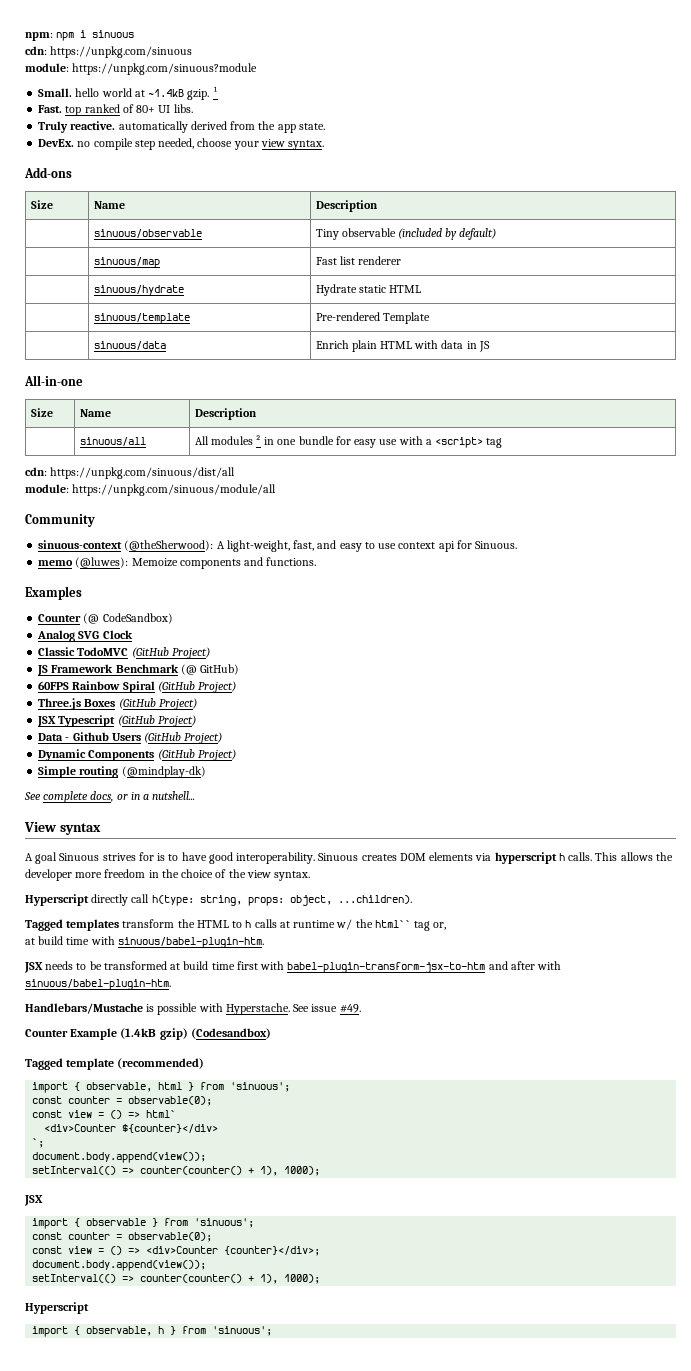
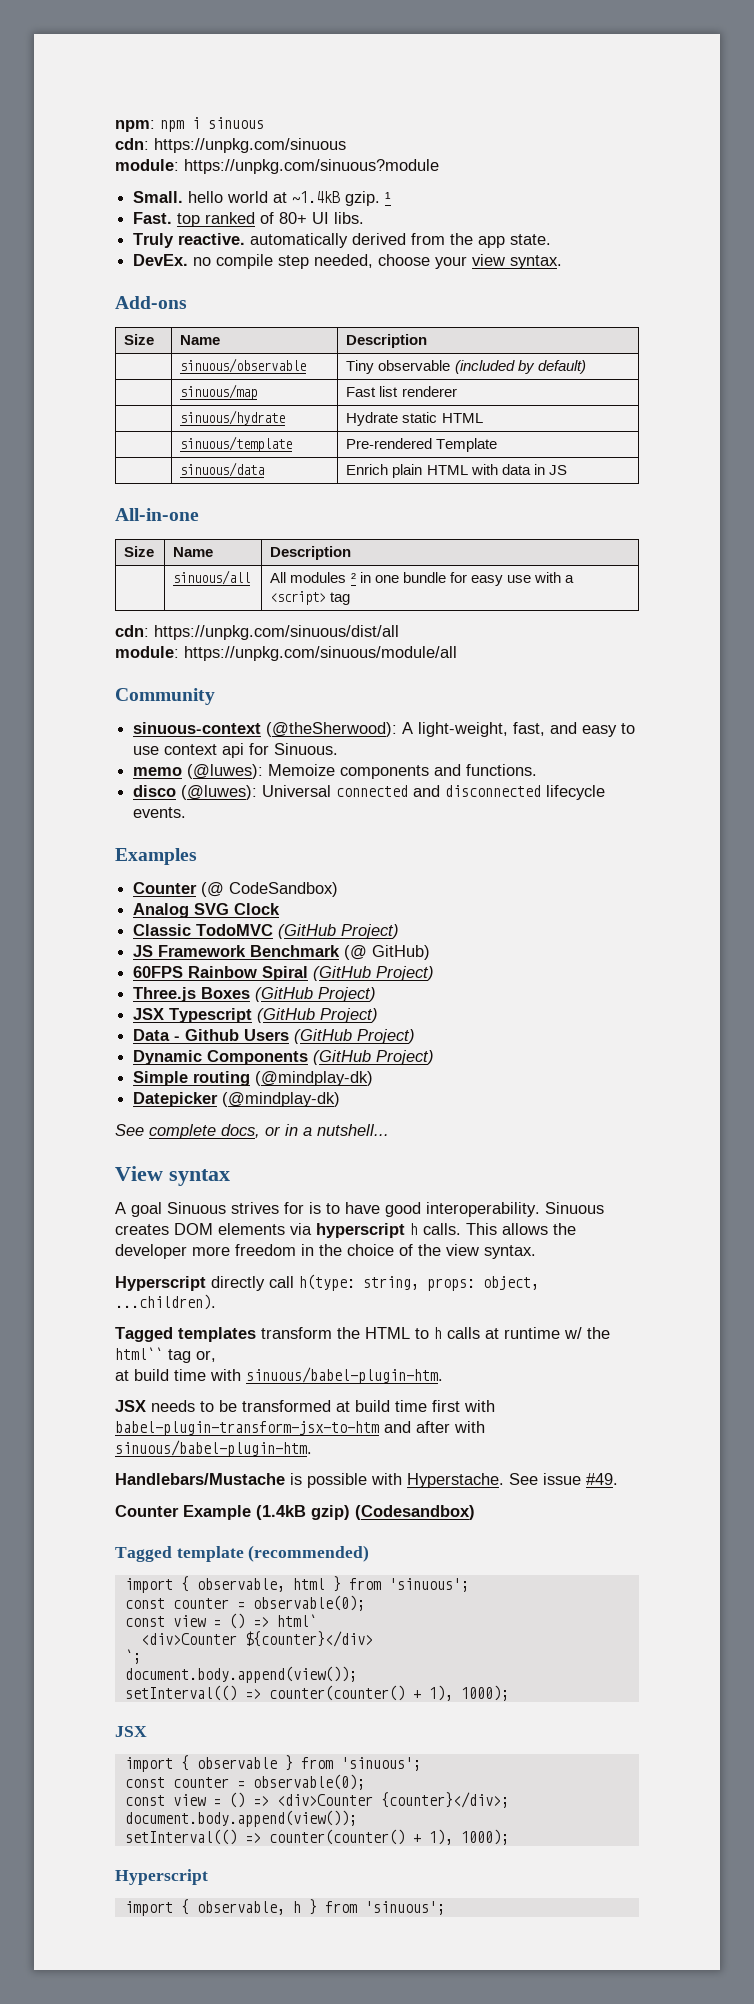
+ disco (@luwes): Universal connected and disconnected lifecycle events.
+ Datepicker (@mindplay-dk)

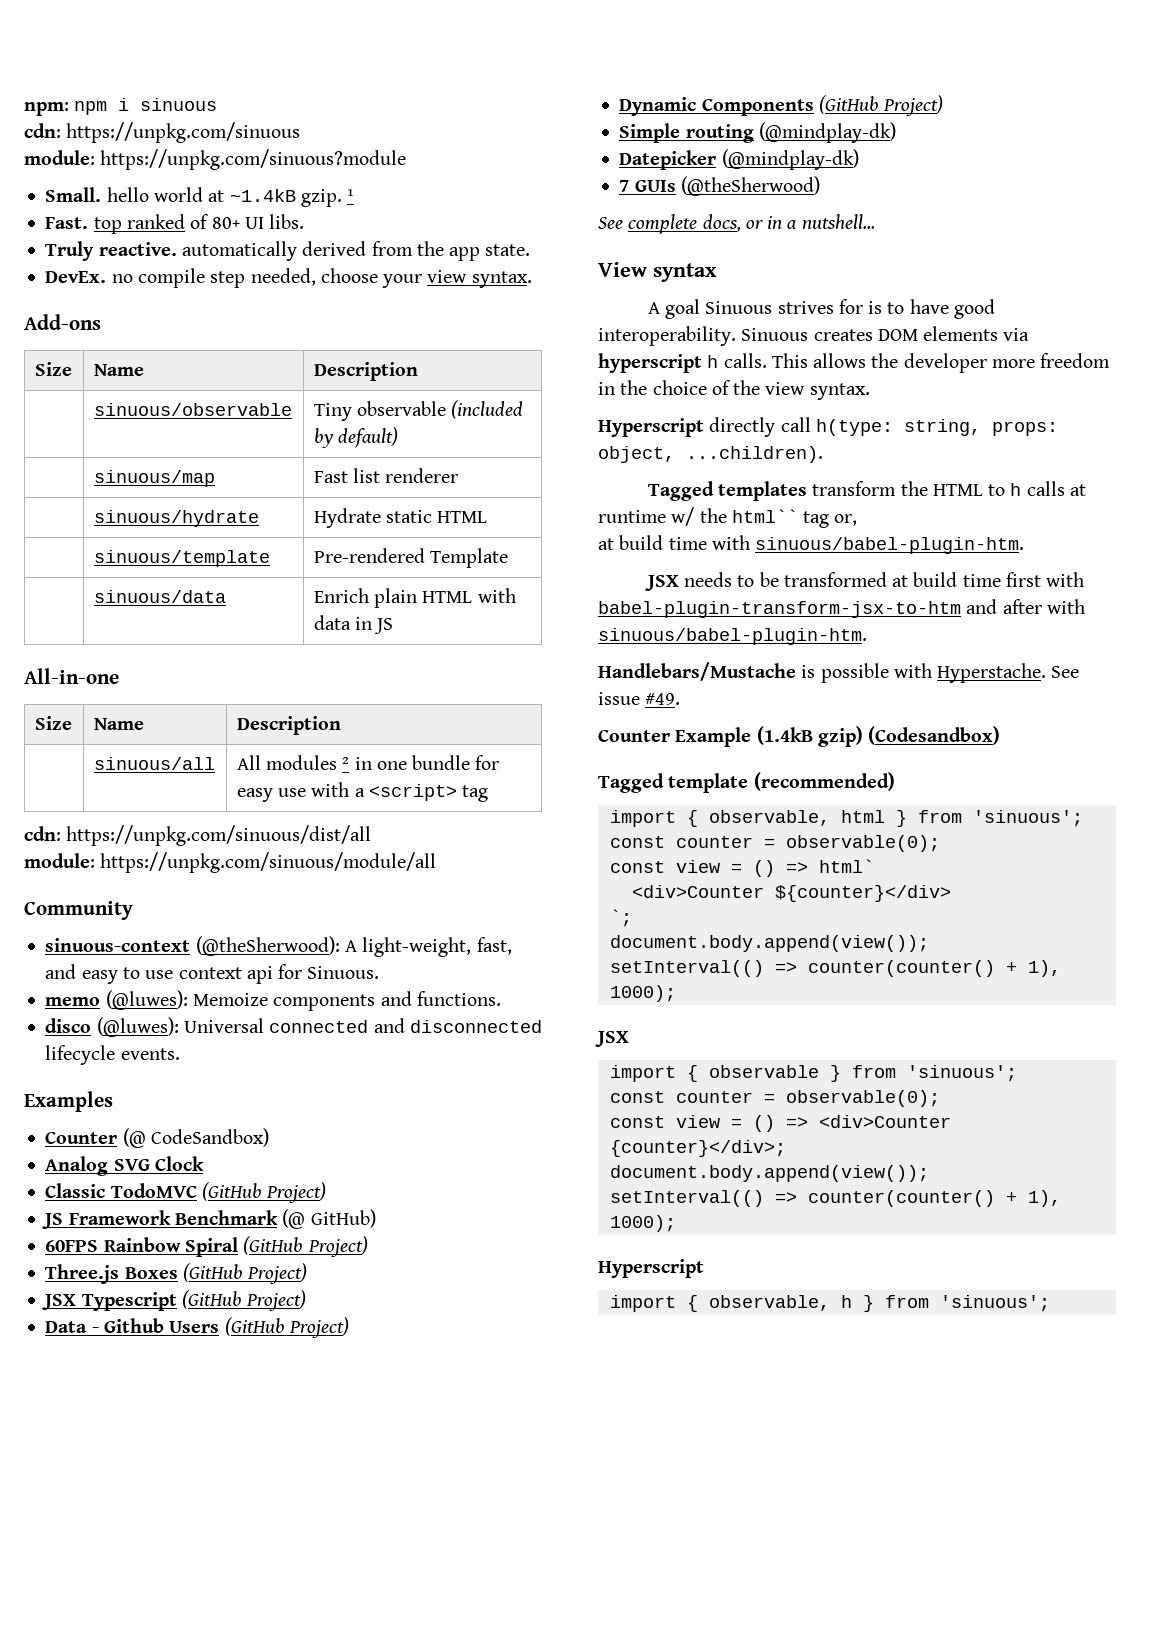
+ 7 GUIs (@theSherwood)

